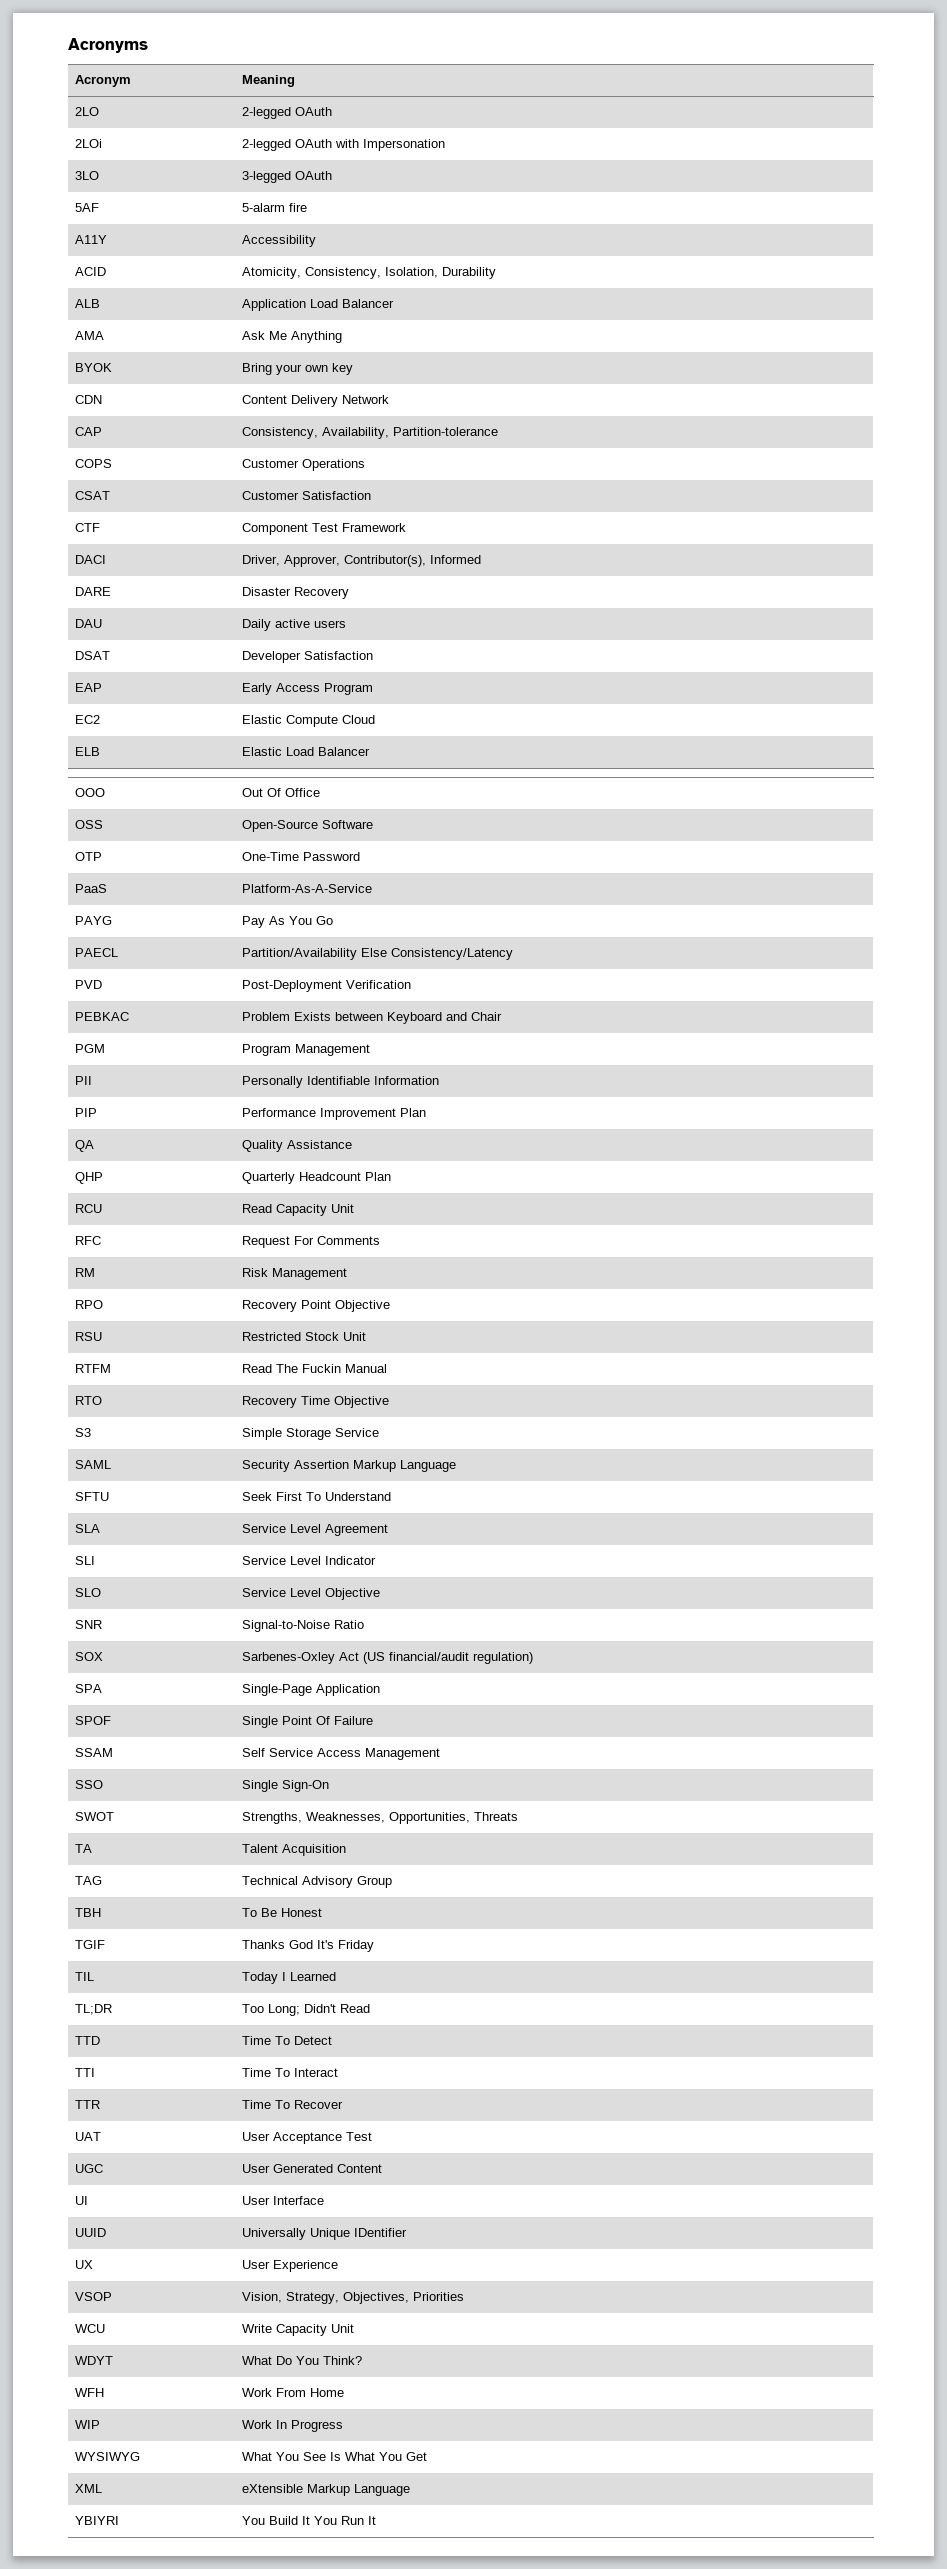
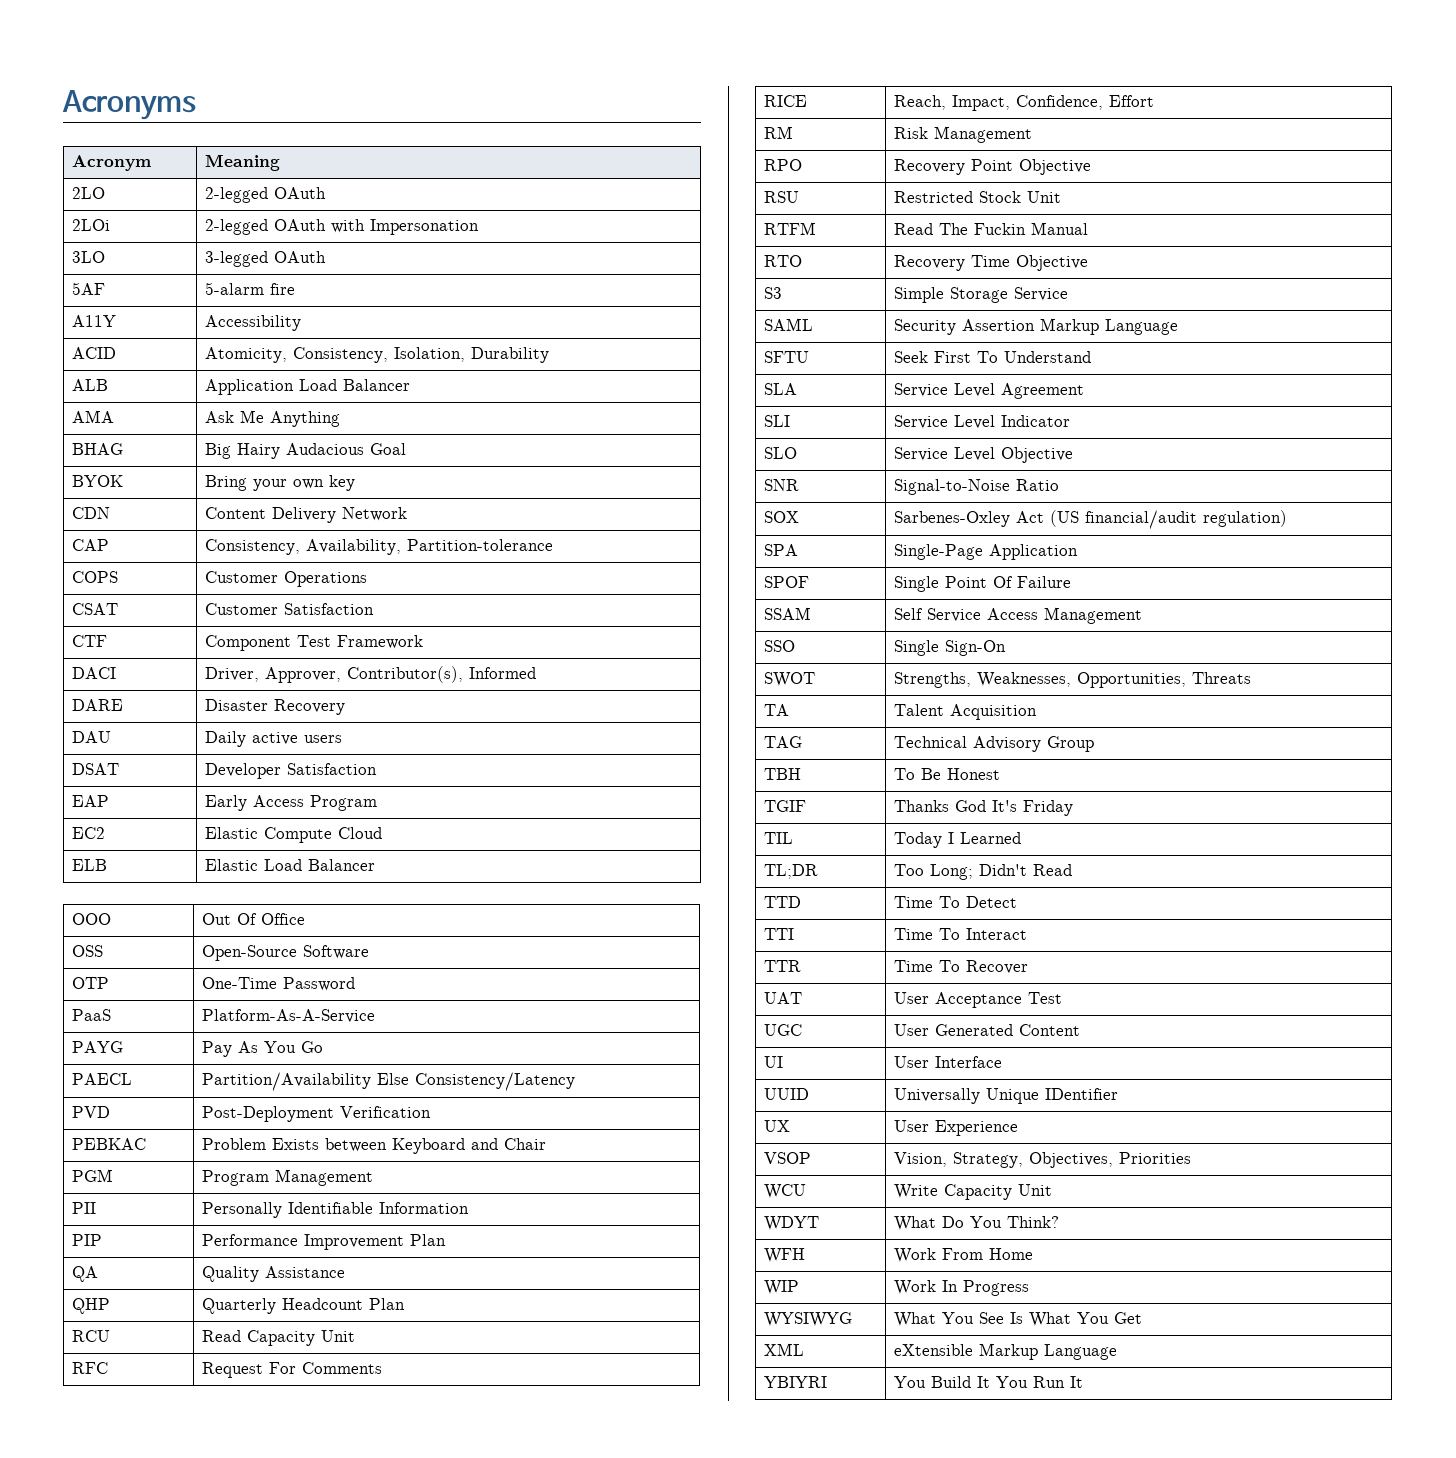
+ BHAG | Big Hairy Audacious Goal
+ RICE | Reach, Impact, Confidence, Effort

